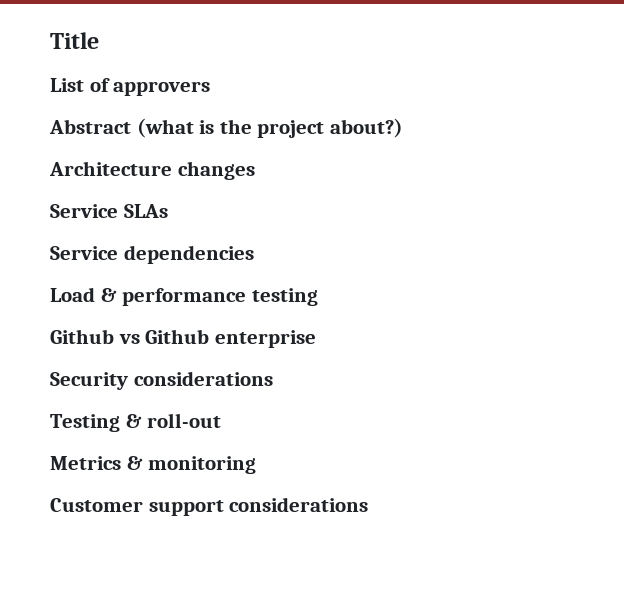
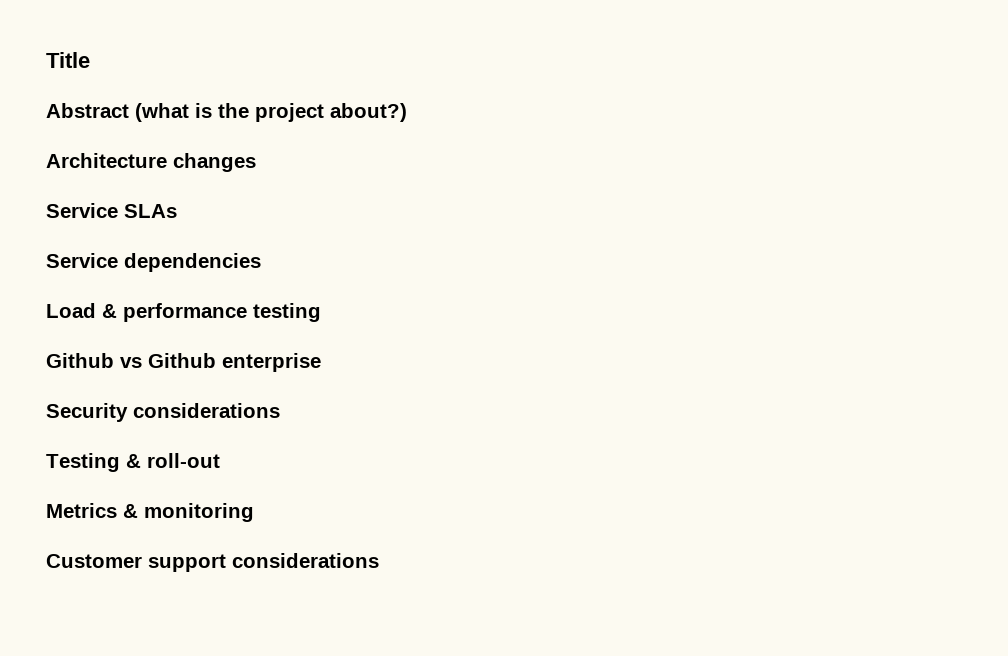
- List of approvers

